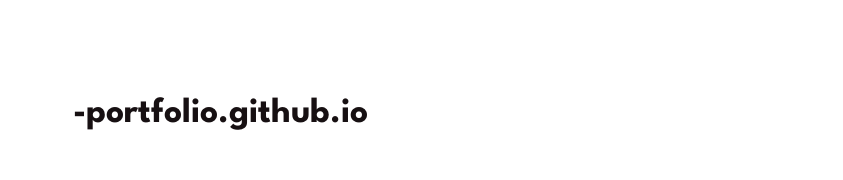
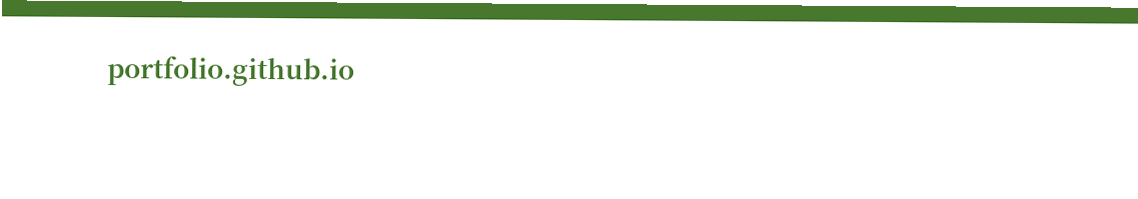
- -portfolio.github.io
+ portfolio.github.io

